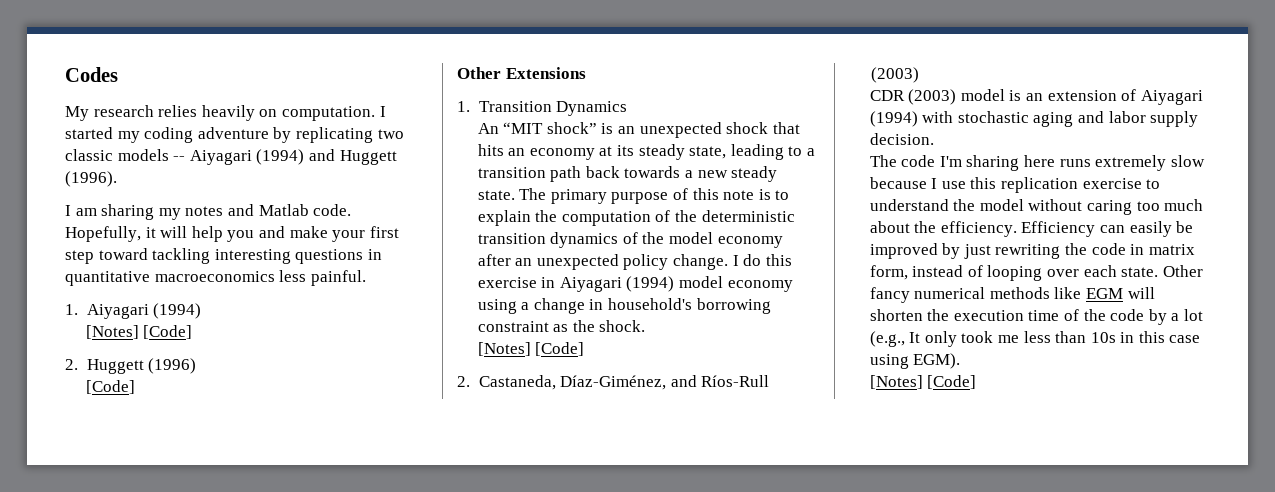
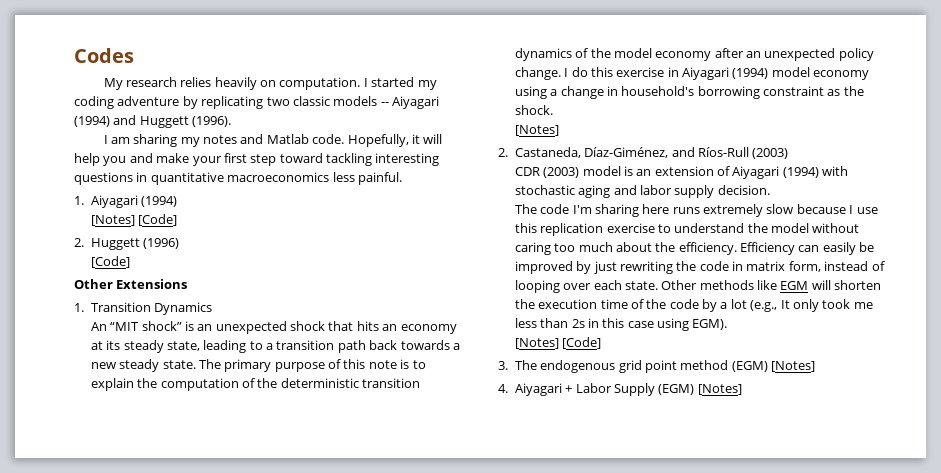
  I do this exercise in Aiyagari (1994) model economy using a change in household's borrowing constraint as the shock.
- [Notes] [Code]
+ [Notes]
- Other fancy numerical methods like EGM will shorten the execution time of the code by a lot (e.g., It only took me less than 10s in this case using EGM).
+ Other methods like EGM will shorten the execution time of the code by a lot (e.g., It only took me less than 2s in this case using EGM).
+ 3. The endogenous grid point method (EGM) [Notes]
+ 4. Aiyagari + Labor Supply (EGM) [Notes]

